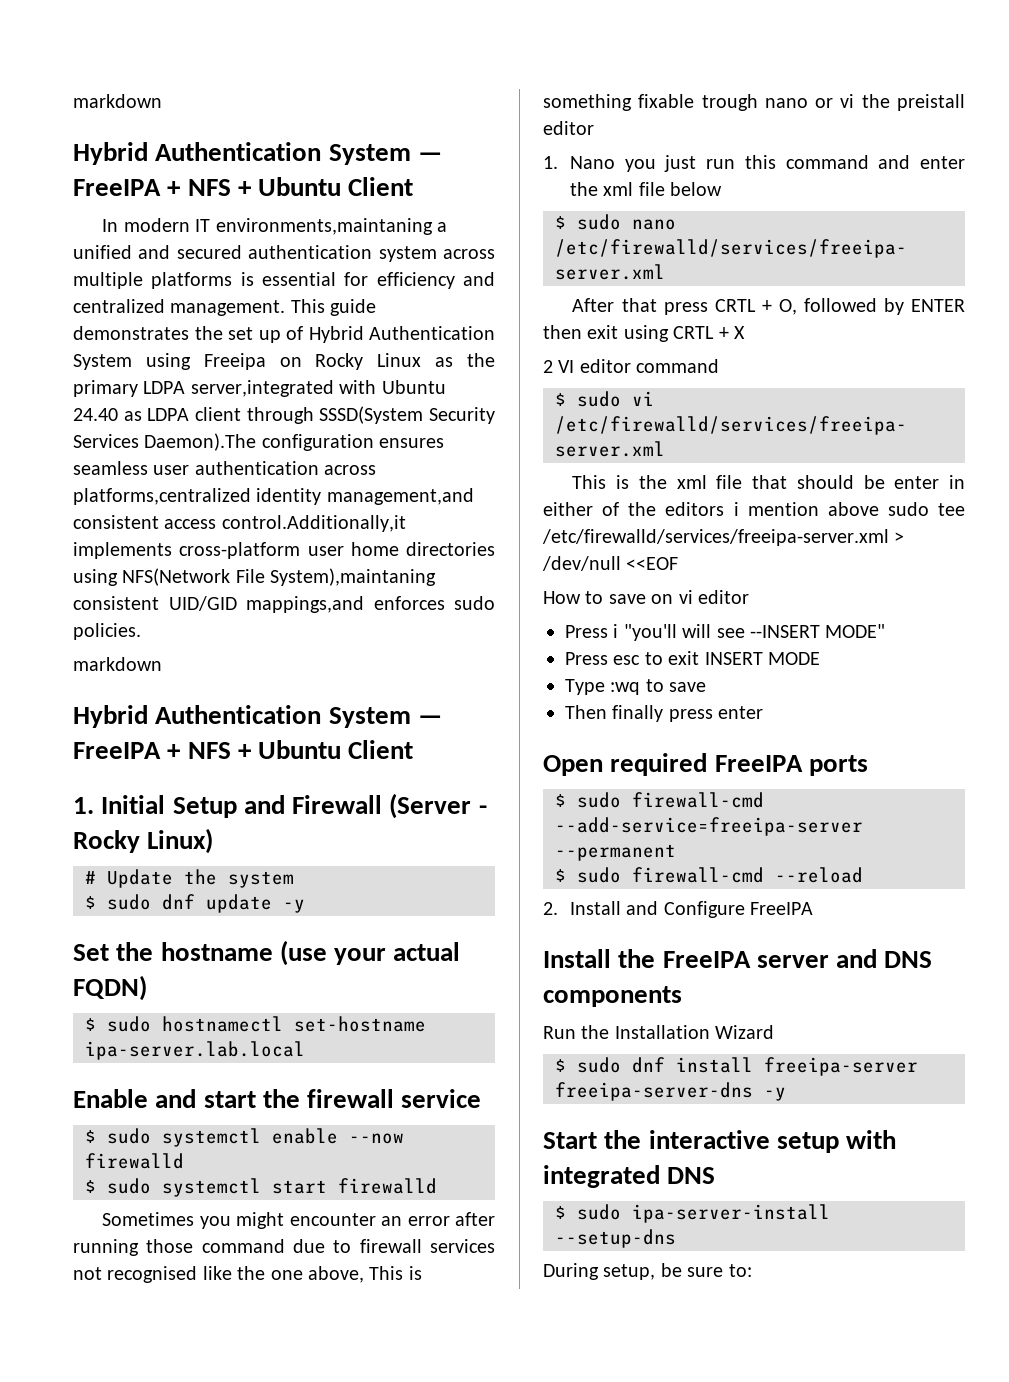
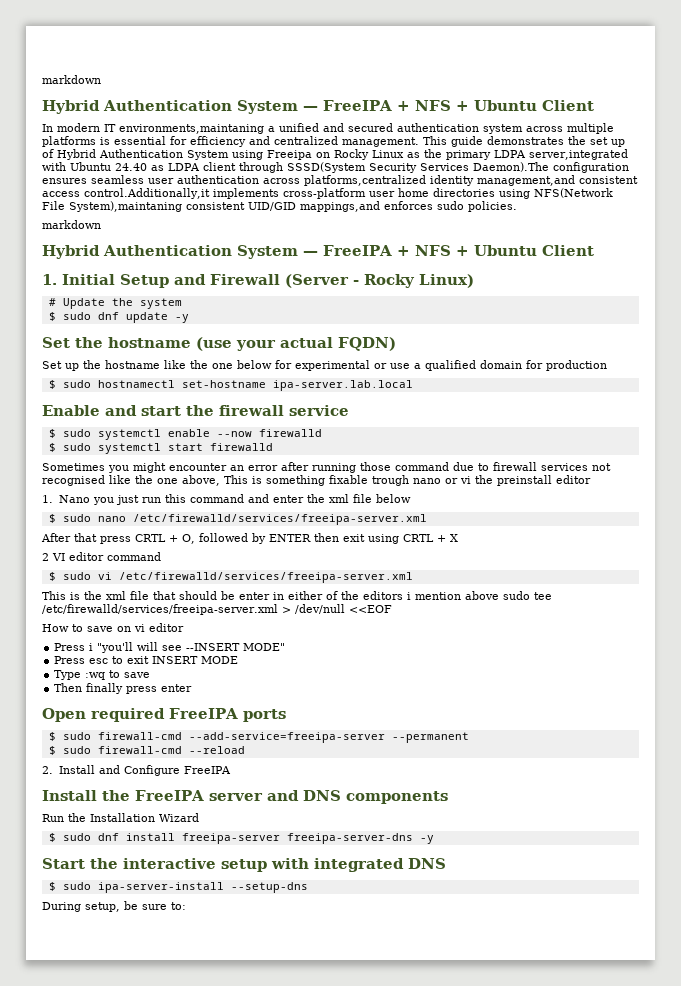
+ Set up the hostname like the one below for experimental or use a qualified domain for production
- Sometimes you might encounter an error after running those command due to firewall services not recognised like the one above, This is something fixable trough nano or vi the preistall editor
+ Sometimes you might encounter an error after running those command due to firewall services not recognised like the one above, This is something fixable trough nano or vi the preinstall editor

